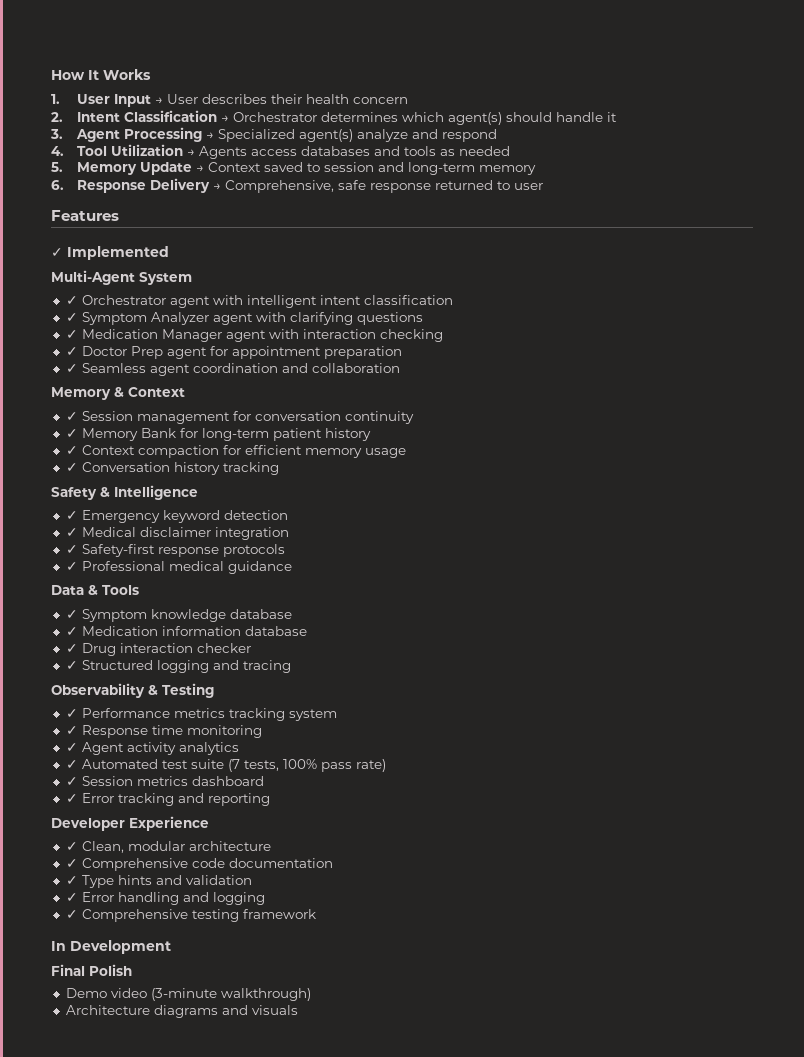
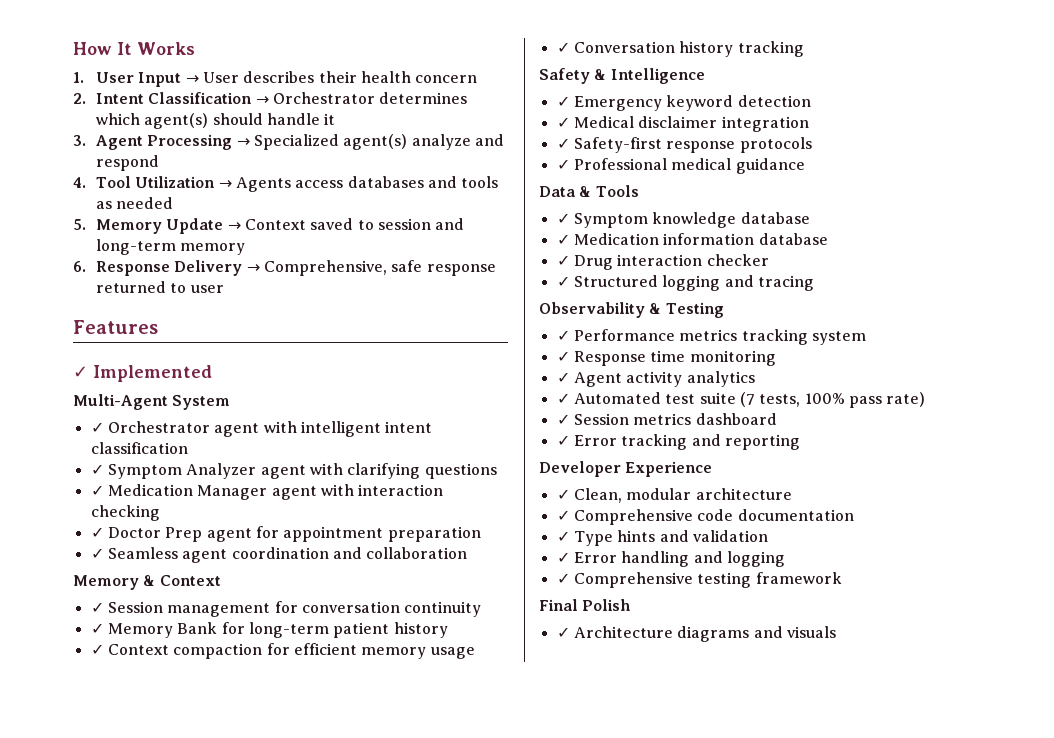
- In Development
- Demo video (3-minute walkthrough)
- Architecture diagrams and visuals
+ ✓ Architecture diagrams and visuals

